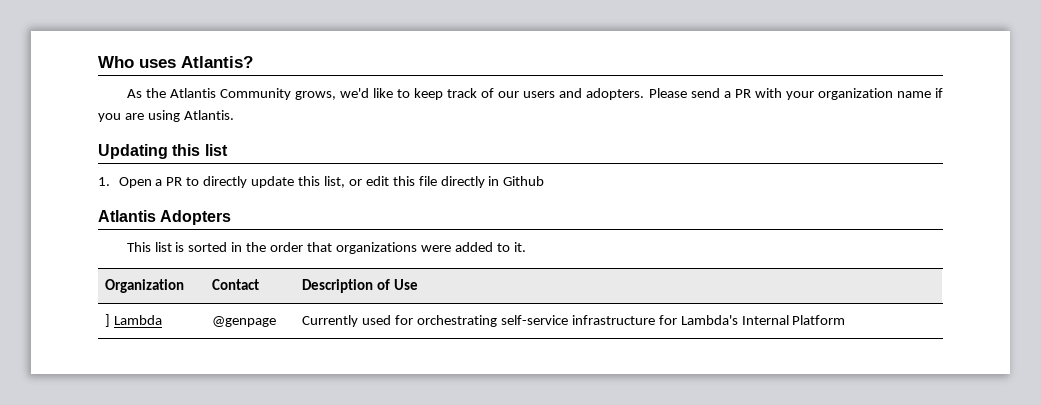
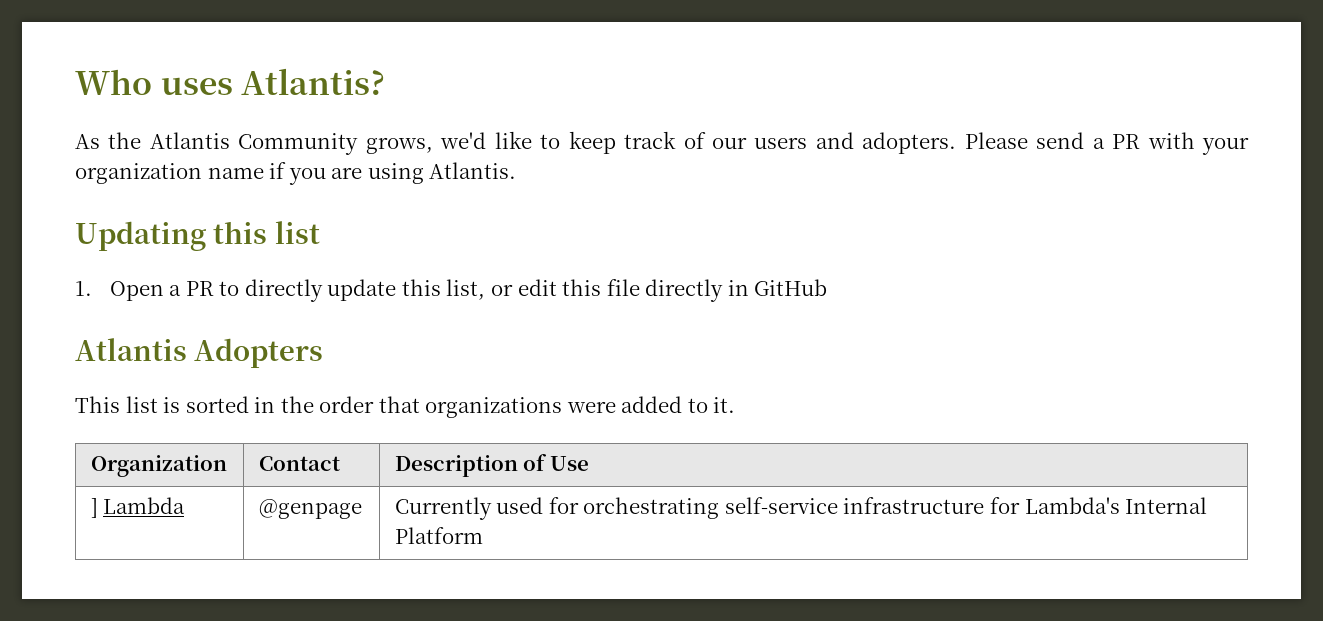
- 1. Open a PR to directly update this list, or edit this file directly in Github
+ 1. Open a PR to directly update this list, or edit this file directly in GitHub

